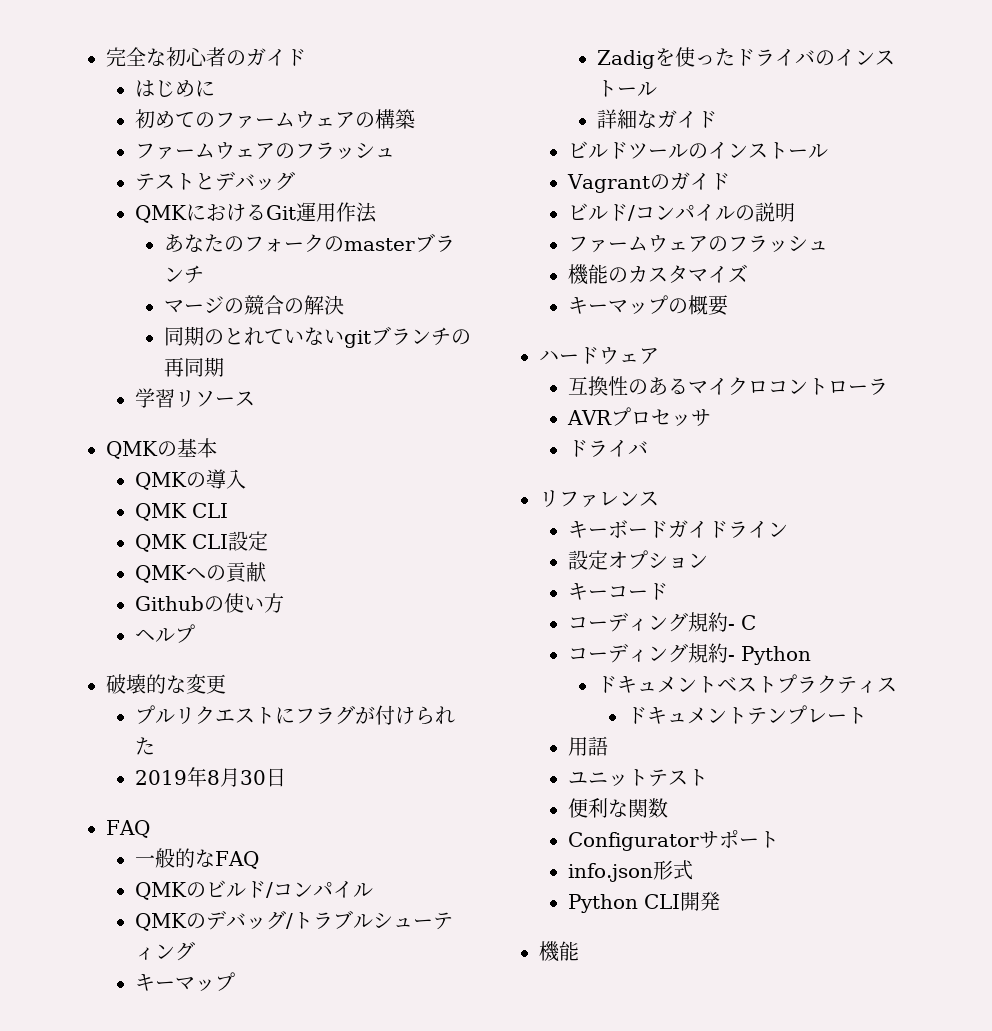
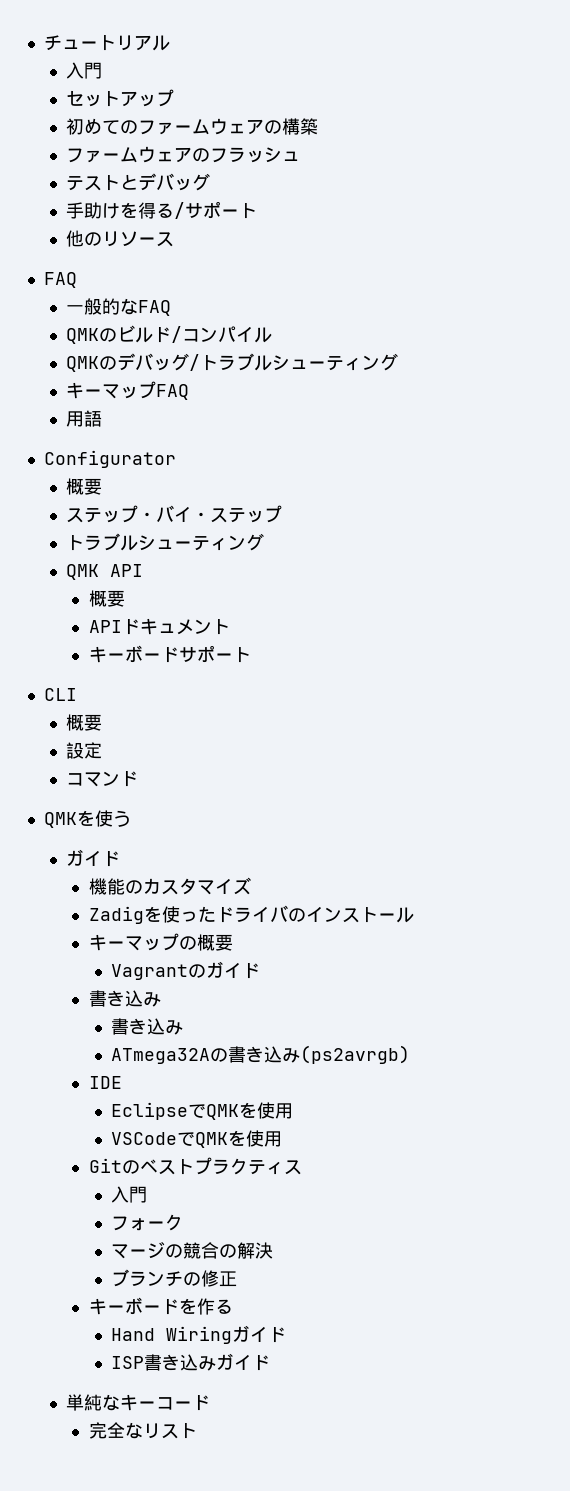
- 完全な初心者のガイド
- はじめに
+ チュートリアル
+ 入門
+ セットアップ
- QMKにおけるGit運用作法
- あなたのフォークのmasterブランチ
- マージの競合の解決
- 同期のとれていないgitブランチの再同期
- 学習リソース
- QMKの基本
- QMKの導入
- QMK CLI
- QMK CLI設定
- QMKへの貢献
- Githubの使い方
- ヘルプ
- 破壊的な変更
- プルリクエストにフラグが付けられた
- 2019年8月30日
+ 手助けを得る/サポート
+ 他のリソース
  QMKのデバッグ/トラブルシューティング
- キーマップ
+ キーマップFAQ
+ 用語
+ Configurator
+ 概要
+ ステップ・バイ・ステップ
+ トラブルシューティング
+ QMK API
+ 概要
+ APIドキュメント
+ キーボードサポート
+ CLI
+ 概要
+ 設定
+ コマンド
+ QMKを使う
+ ガイド
+ 機能のカスタマイズ
- 詳細なガイド
- ビルドツールのインストール
+ キーマップの概要
  Vagrantのガイド
- ビルド/コンパイルの説明
- ファームウェアのフラッシュ
- 機能のカスタマイズ
- キーマップの概要
- ハードウェア
- 互換性のあるマイクロコントローラ
- AVRプロセッサ
- ドライバ
- リファレンス
- キーボードガイドライン
- 設定オプション
- キーコード
- コーディング規約- C
- コーディング規約- Python
- ドキュメントベストプラクティス
- ドキュメントテンプレート
- 用語
- ユニットテスト
- 便利な関数
- Configuratorサポート
- info.json形式
- Python CLI開発
- 機能
+ 書き込み
+ 書き込み
+ ATmega32Aの書き込み(ps2avrgb)
+ IDE
+ EclipseでQMKを使用
+ VSCodeでQMKを使用
+ Gitのベストプラクティス
+ 入門
+ フォーク
+ マージの競合の解決
+ ブランチの修正
+ キーボードを作る
+ Hand Wiringガイド
+ ISP書き込みガイド
+ 単純なキーコード
+ 完全なリスト

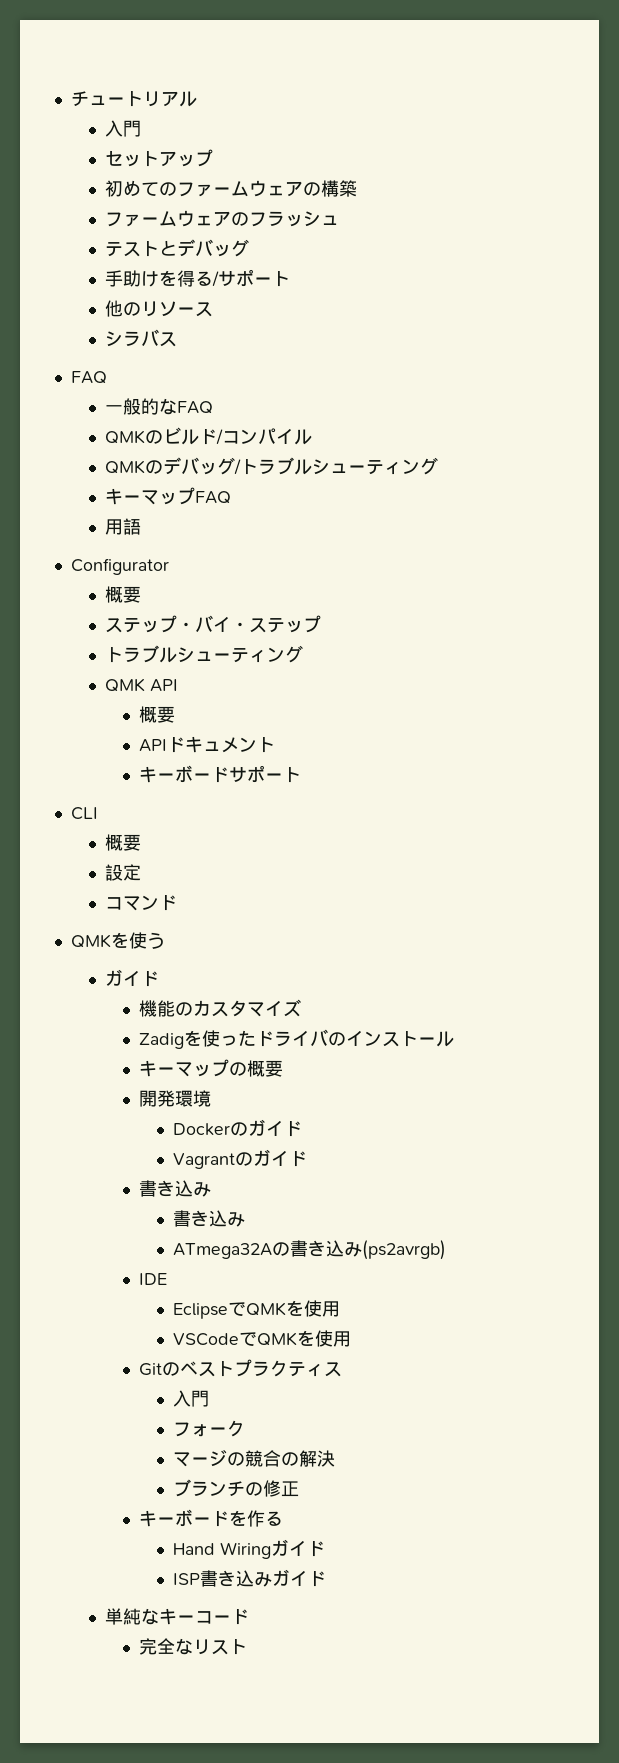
+ シラバス
+ 開発環境
+ Dockerのガイド

